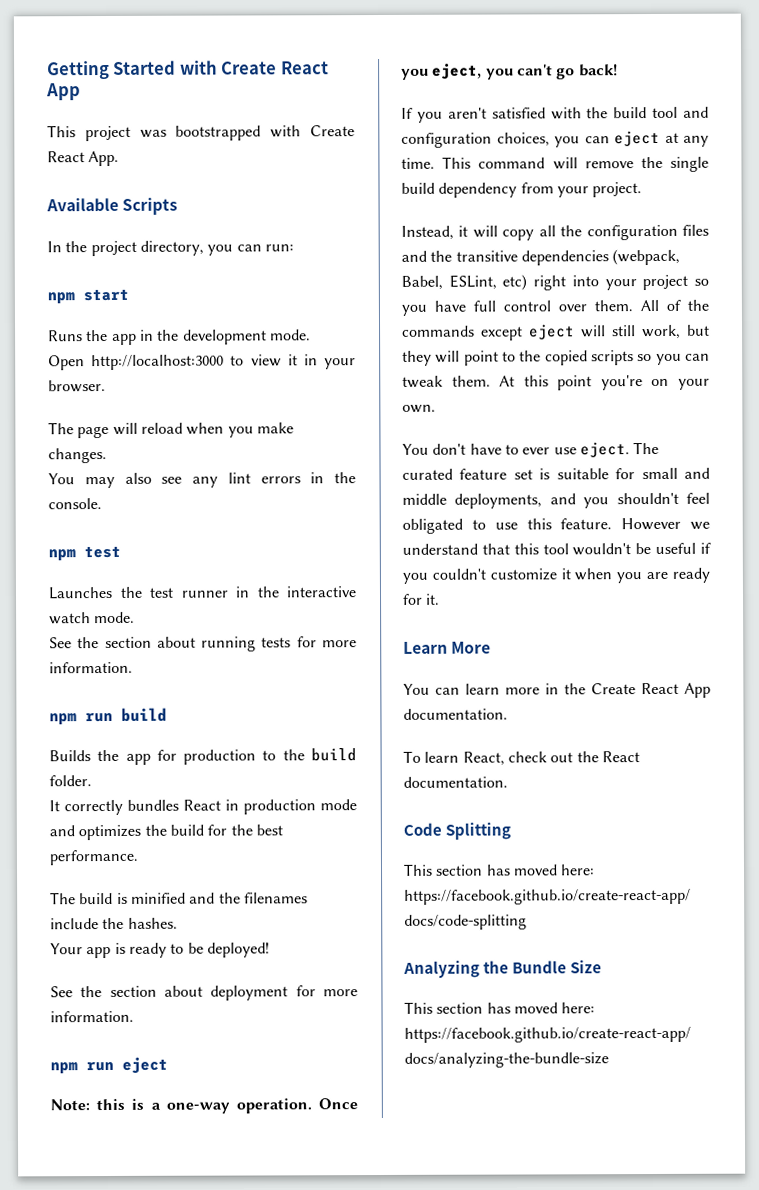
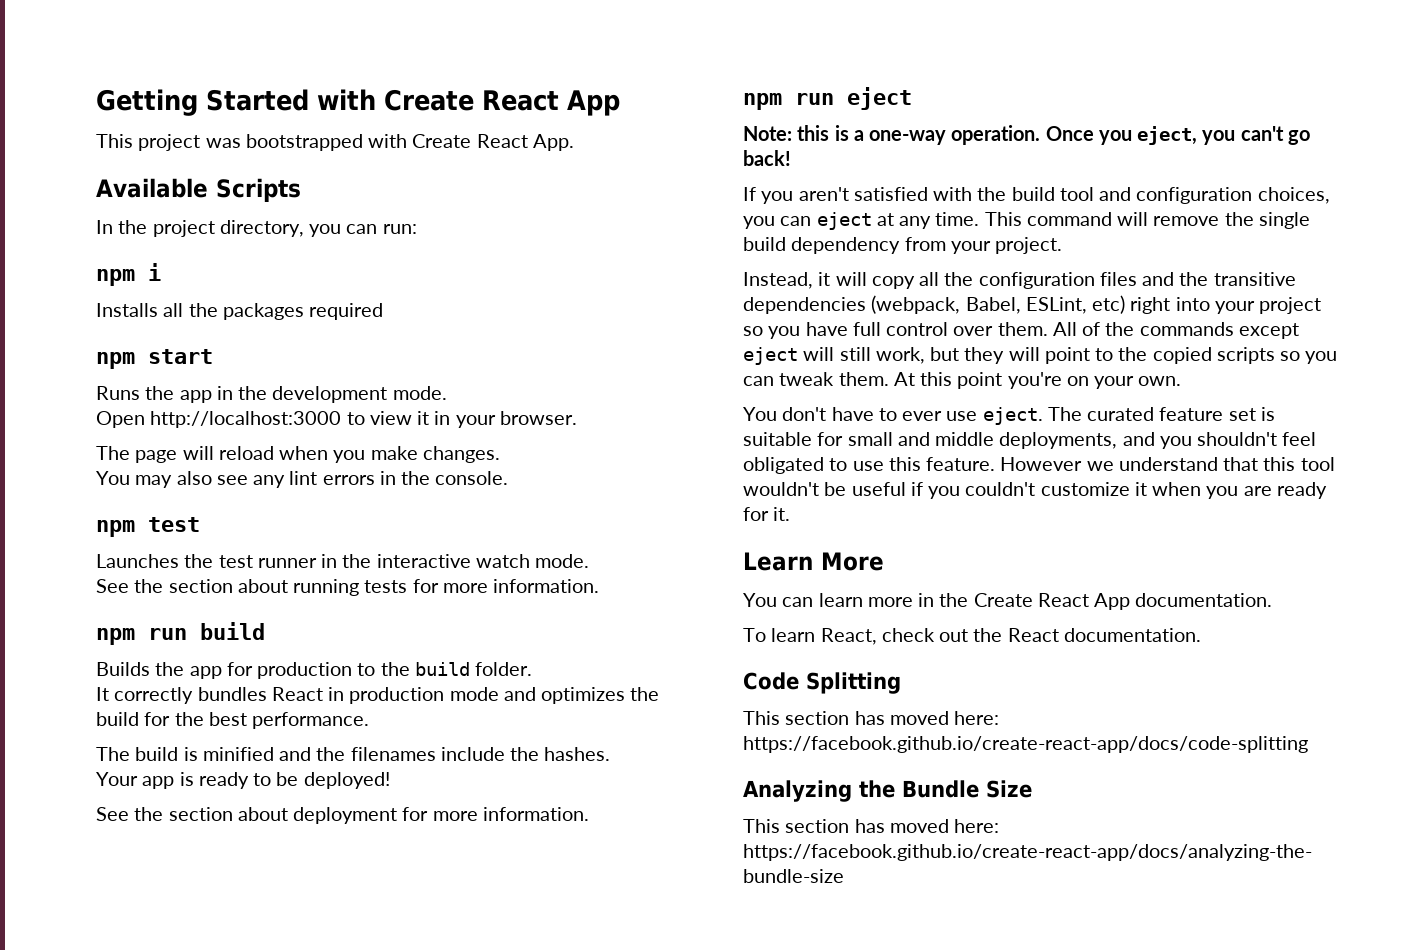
+ npm i
+ Installs all the packages required

